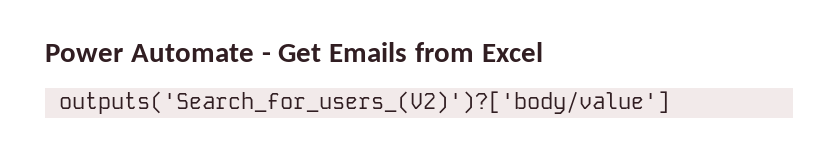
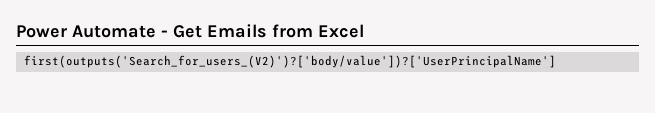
- outputs('Search_for_users_(V2)')?['body/value']
+ first(outputs('Search_for_users_(V2)')?['body/value'])?['UserPrincipalName']

